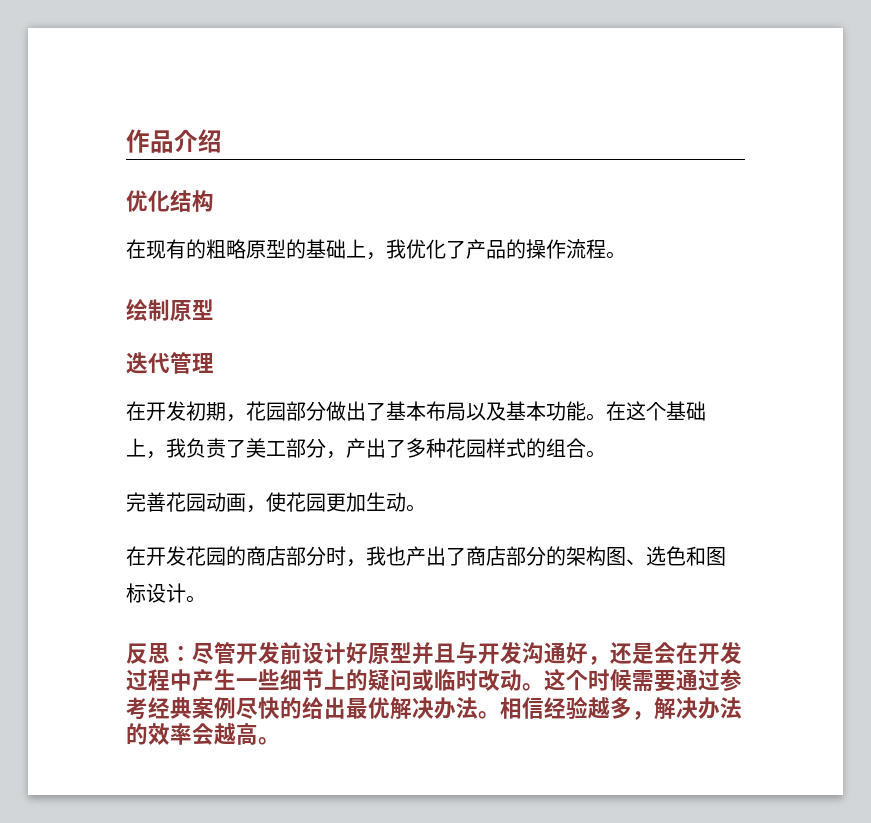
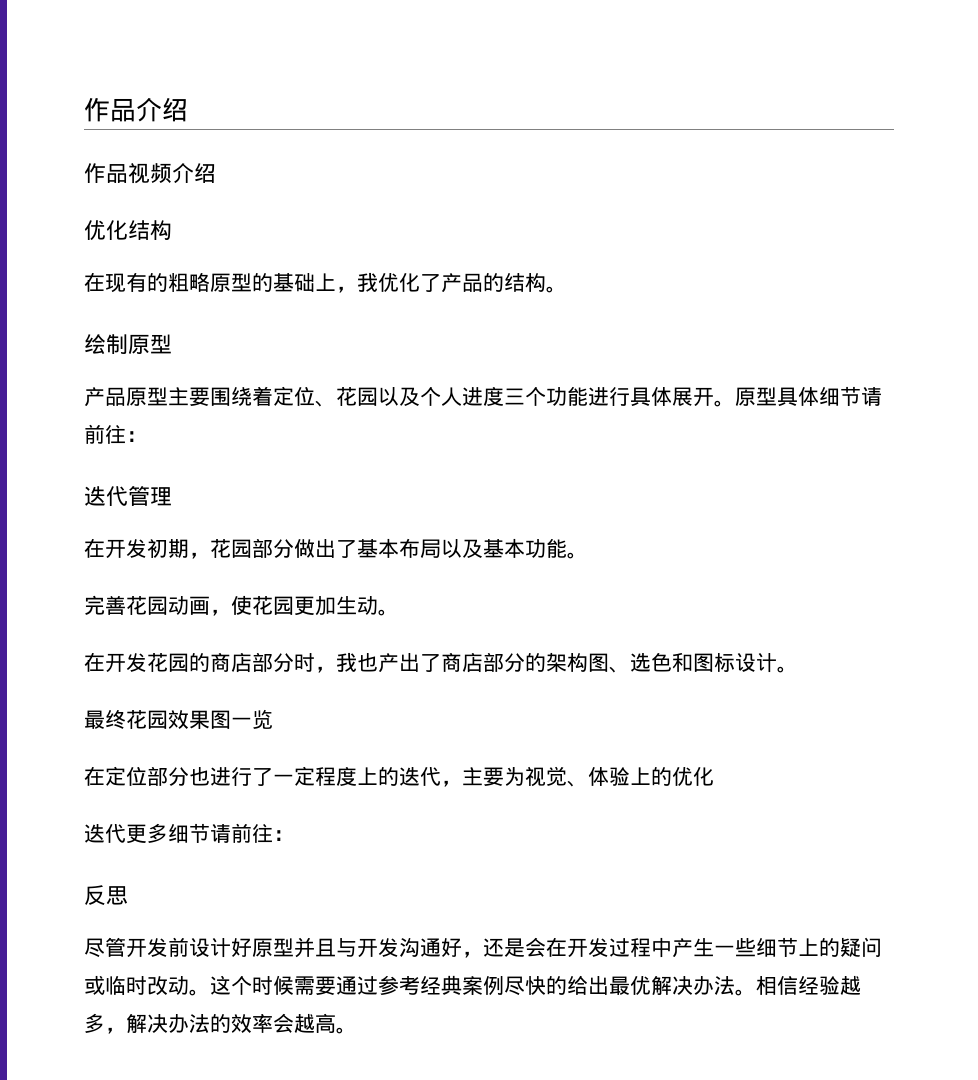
+ 作品视频介绍
- 在现有的粗略原型的基础上，我优化了产品的操作流程。
+ 在现有的粗略原型的基础上，我优化了产品的结构。
+ 产品原型主要围绕着定位、花园以及个人进度三个功能进行具体展开。原型具体细节请前往：
- 在这个基础上，我负责了美工部分，产出了多种花园样式的组合。
+ 最终花园效果图一览
+ 在定位部分也进行了一定程度上的迭代，主要为视觉、体验上的优化
+ 迭代更多细节请前往：
- 反思：尽管开发前设计好原型并且与开发沟通好，还是会在开发过程中产生一些细节上的疑问或临时改动。
+ 反思
+ 尽管开发前设计好原型并且与开发沟通好，还是会在开发过程中产生一些细节上的疑问或临时改动。

